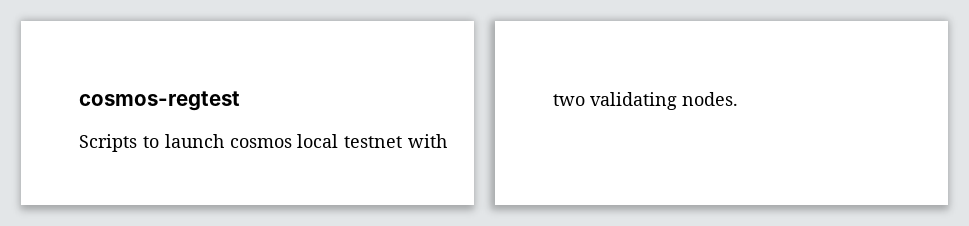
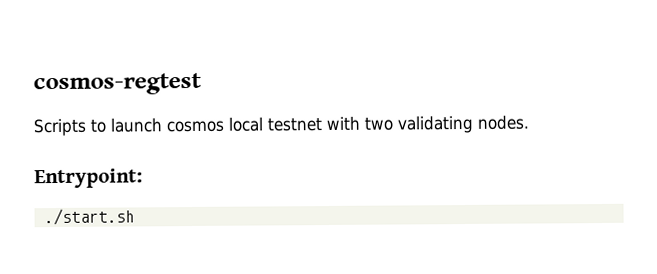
+ Entrypoint:
+ ./start.sh

